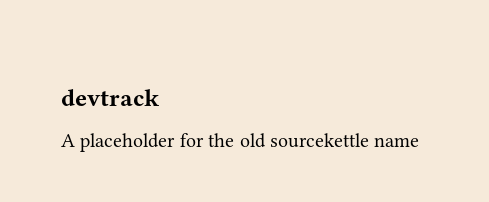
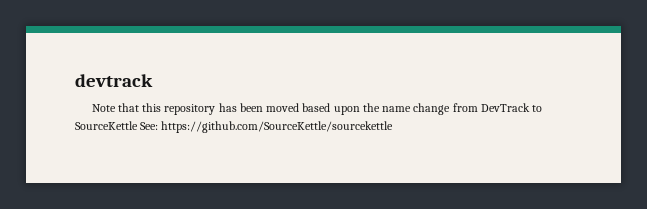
- A placeholder for the old sourcekettle name
+ Note that this repository has been moved based upon the name change from DevTrack to SourceKettle See: https://github.com/SourceKettle/sourcekettle

